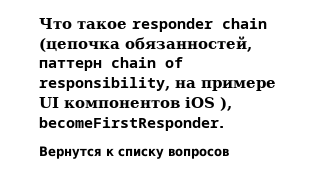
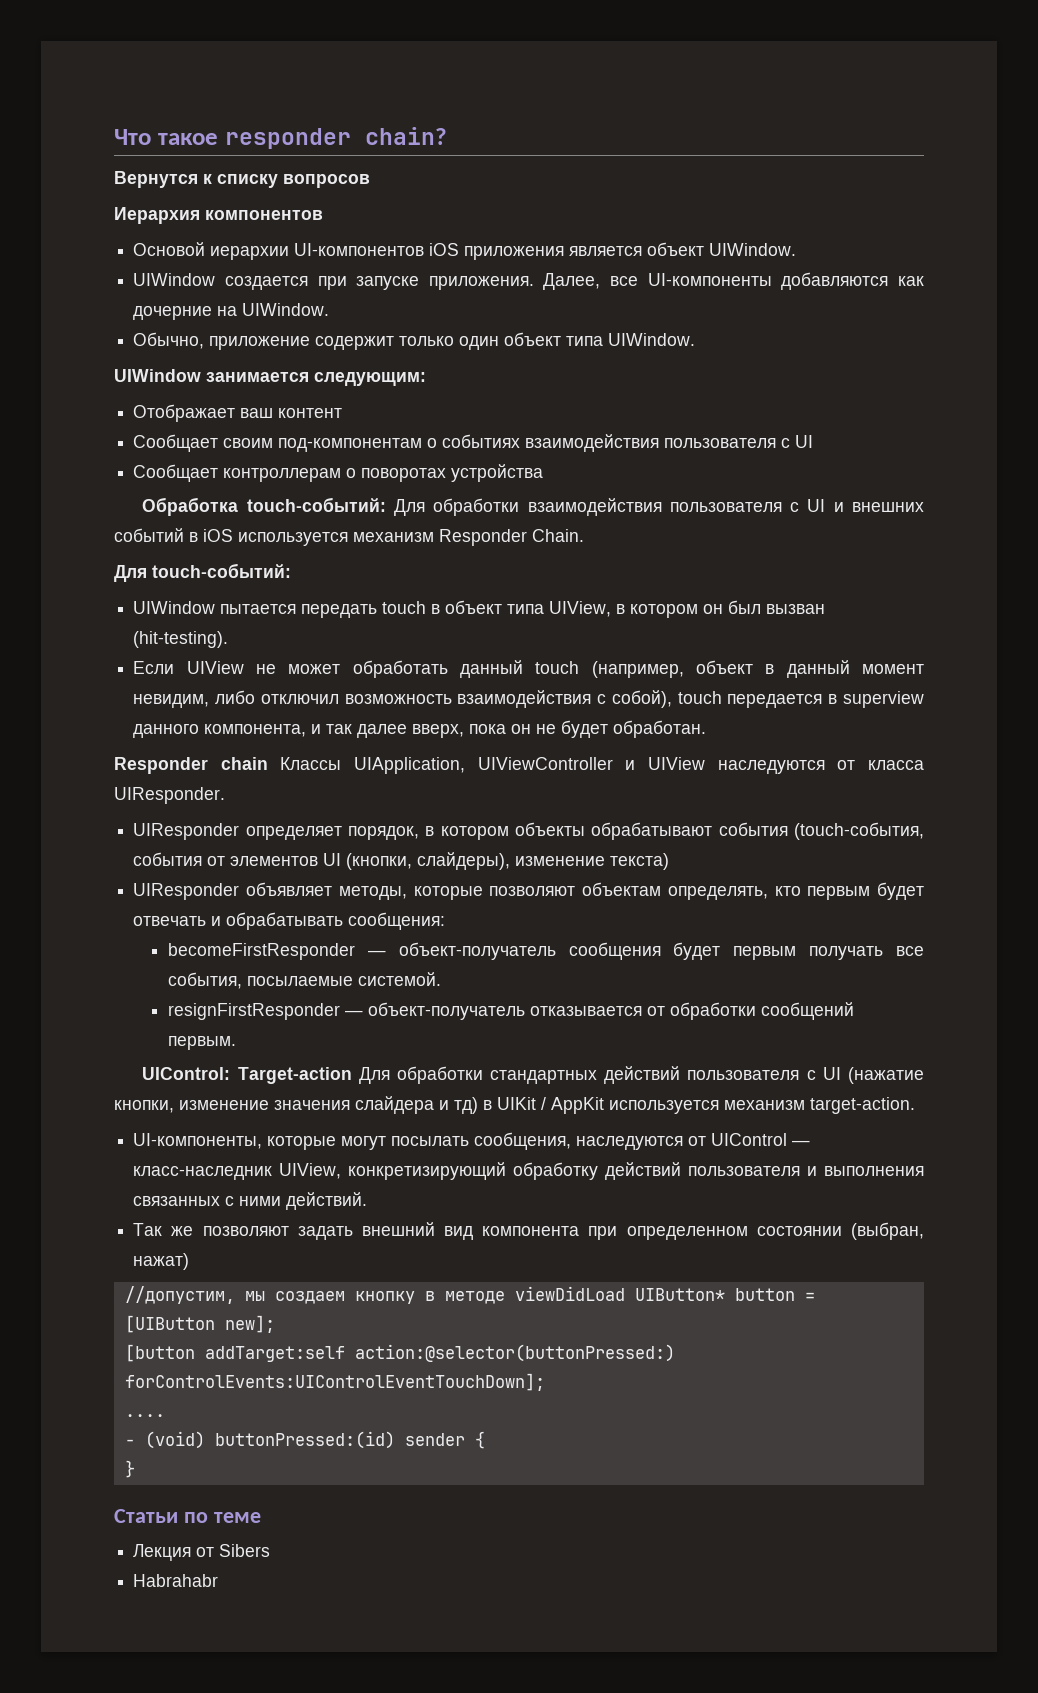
- Что такое responder chain (цепочка обязанностей, паттерн chain of responsibility, на примере UI компонентов iOS ), becomeFirstResponder.
+ Что такое responder chain?
  Вернутся к списку вопросов
+ Иерархия компонентов
+ Основой иерархии UI-компонентов iOS приложения является объект UIWindow.
+ UIWindow создается при запуске приложения. Далее, все UI-компоненты добавляются как дочерние на UIWindow.
+ Обычно, приложение содержит только один объект типа UIWindow.
+ UIWindow занимается следующим:
+ Отображает ваш контент
+ Сообщает своим под-компонентам о событиях взаимодействия пользователя с UI
+ Сообщает контроллерам о поворотах устройства
+ Обработка touch-событий: Для обработки взаимодействия пользователя с UI и внешних событий в iOS используется механизм Responder Chain.
+ Для touch-событий:
+ UIWindow пытается передать touch в объект типа UIView, в котором он был вызван (hit-testing).
+ Если UIView не может обработать данный touch (например, объект в данный момент невидим, либо отключил возможность взаимодействия с собой), touch передается в superview данного компонента, и так далее вверх, пока он не будет обработан.
+ Responder chain Классы UIApplication, UIViewController и UIView наследуются от класса UIResponder.
+ UIResponder определяет порядок, в котором объекты обрабатывают события (touch-события, события от элементов UI (кнопки, слайдеры), изменение текста)
+ UIResponder объявляет методы, которые позволяют объектам определять, кто первым будет отвечать и обрабатывать сообщения:
+ becomeFirstResponder — объект-получатель сообщения будет первым получать все события, посылаемые системой.
+ resignFirstResponder — объект-получатель отказывается от обработки сообщений первым.
+ UIControl: Target-action Для обработки стандартных действий пользователя с UI (нажатие кнопки, изменение значения слайдера и тд) в UIKit / AppKit используется механизм target-action.
+ UI-компоненты, которые могут посылать сообщения, наследуются от UIControl — класс-наследник UIView, конкретизирующий обработку действий пользователя и выполнения связанных с ними действий.
+ Так же позволяют задать внешний вид компонента при определенном состоянии (выбран, нажат)
+ //допустим, мы создаем кнопку в методе viewDidLoad UIButton* button = [UIButton new];
+ [button addTarget:self action:@selector(buttonPressed:) forControlEvents:UIControlEventTouchDown];
+ ....
+ - (void) buttonPressed:(id) sender {
+ }
+ Статьи по теме
+ Лекция от Sibers
+ Habrahabr

